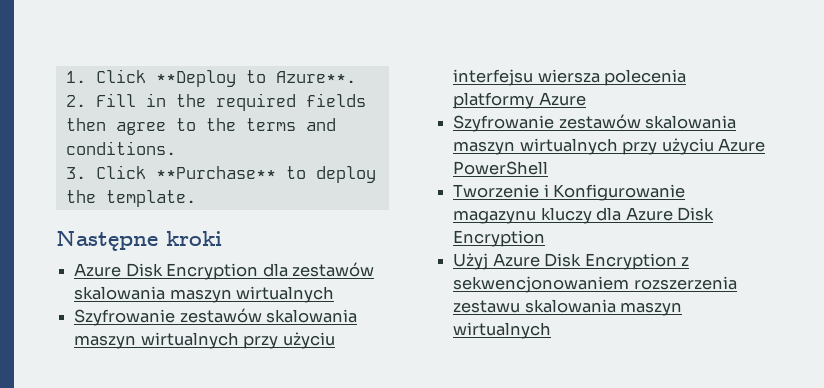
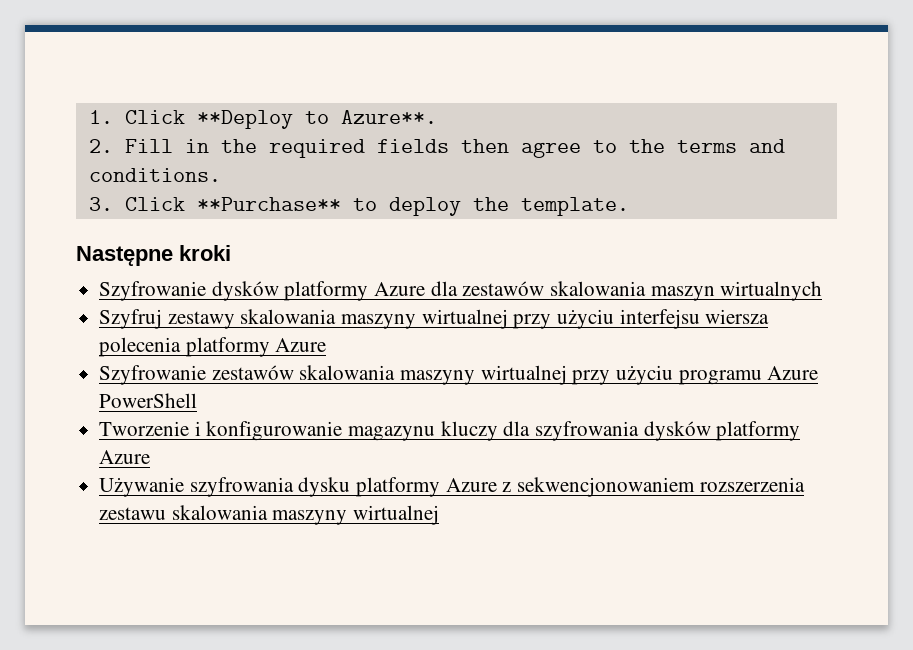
- Azure Disk Encryption dla zestawów skalowania maszyn wirtualnych
+ Szyfrowanie dysków platformy Azure dla zestawów skalowania maszyn wirtualnych
- Szyfrowanie zestawów skalowania maszyn wirtualnych przy użyciu interfejsu wiersza polecenia platformy Azure
+ Szyfruj zestawy skalowania maszyny wirtualnej przy użyciu interfejsu wiersza polecenia platformy Azure
- Szyfrowanie zestawów skalowania maszyn wirtualnych przy użyciu Azure PowerShell
+ Szyfrowanie zestawów skalowania maszyny wirtualnej przy użyciu programu Azure PowerShell
- Tworzenie i Konfigurowanie magazynu kluczy dla Azure Disk Encryption
- Użyj Azure Disk Encryption z sekwencjonowaniem rozszerzenia zestawu skalowania maszyn wirtualnych
+ Tworzenie i konfigurowanie magazynu kluczy dla szyfrowania dysków platformy Azure
+ Używanie szyfrowania dysku platformy Azure z sekwencjonowaniem rozszerzenia zestawu skalowania maszyny wirtualnej

